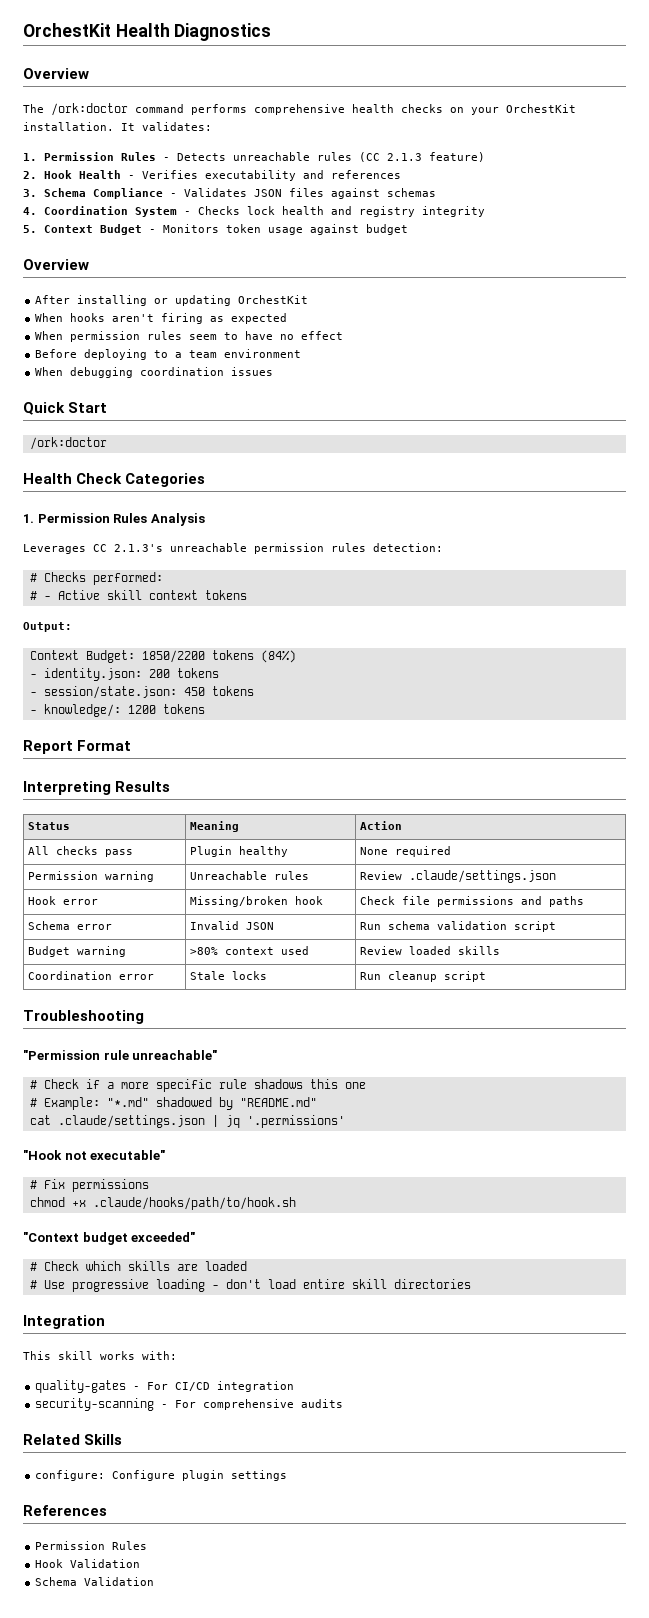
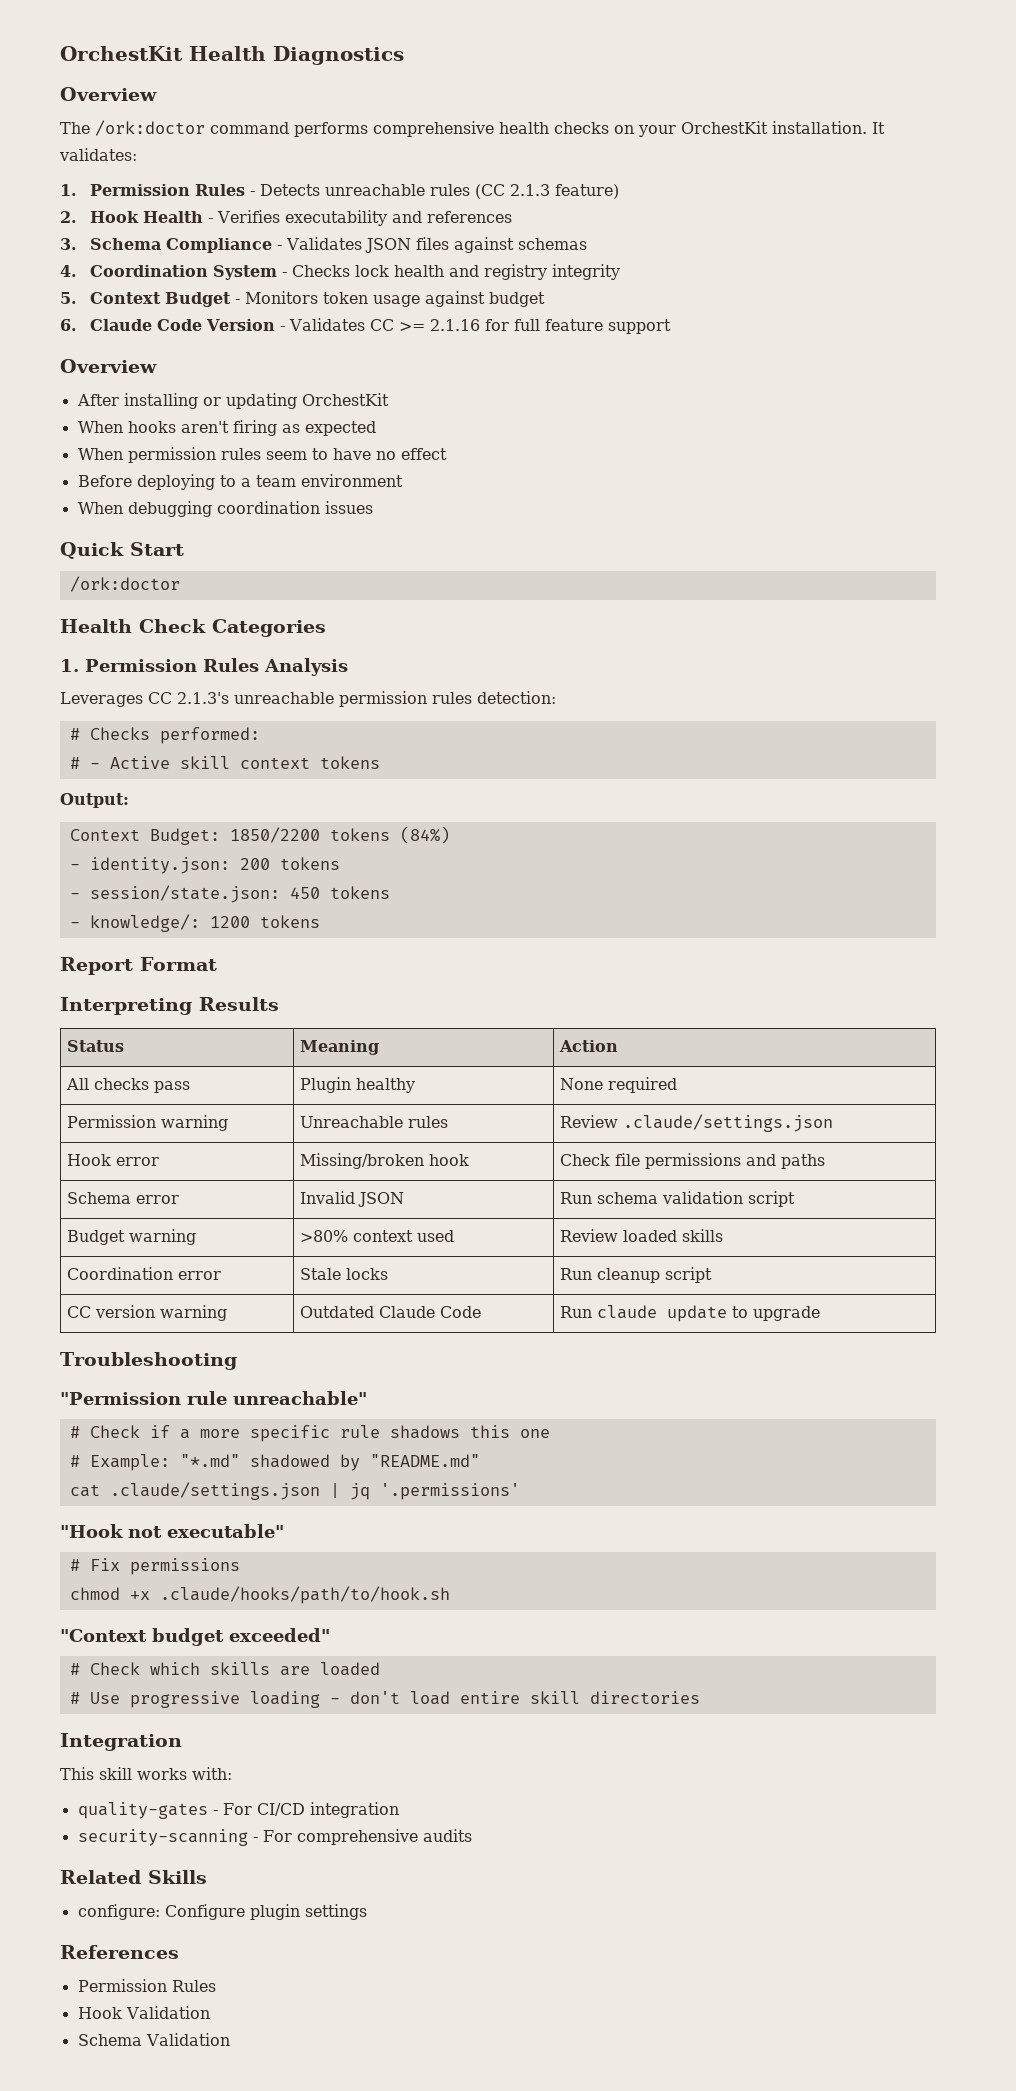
+ 6. Claude Code Version - Validates CC >= 2.1.16 for full feature support
+ CC version warning | Outdated Claude Code | Run claude update to upgrade

